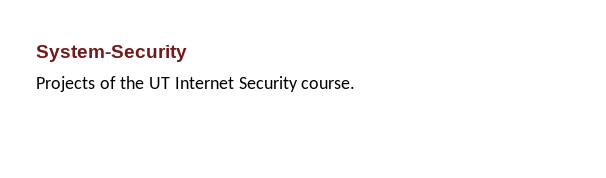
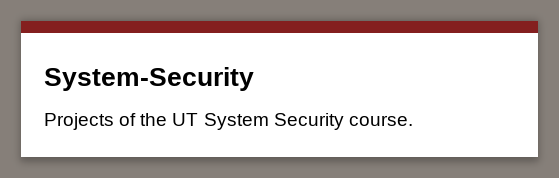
- Projects of the UT Internet Security course.
+ Projects of the UT System Security course.

